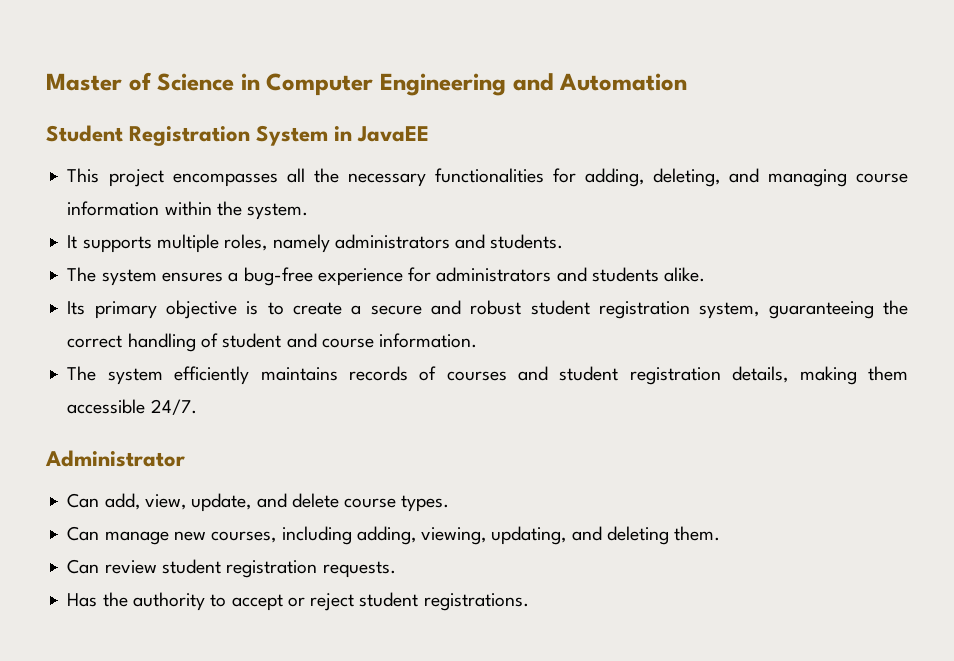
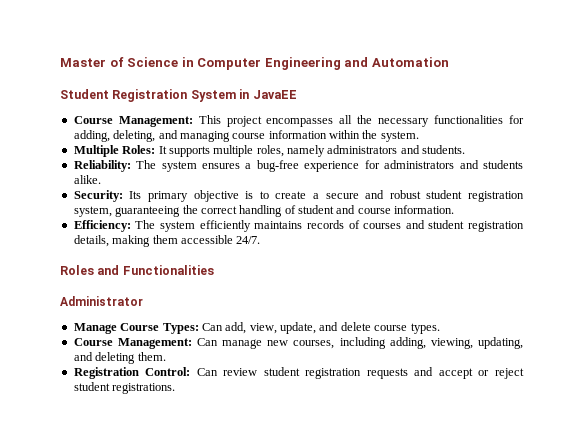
- This project encompasses all the necessary functionalities for adding, deleting, and managing course information within the system.
+ Course Management: This project encompasses all the necessary functionalities for adding, deleting, and managing course information within the system.
- It supports multiple roles, namely administrators and students.
+ Multiple Roles: It supports multiple roles, namely administrators and students.
- The system ensures a bug-free experience for administrators and students alike.
+ Reliability: The system ensures a bug-free experience for administrators and students alike.
- Its primary objective is to create a secure and robust student registration system, guaranteeing the correct handling of student and course information.
+ Security: Its primary objective is to create a secure and robust student registration system, guaranteeing the correct handling of student and course information.
- The system efficiently maintains records of courses and student registration details, making them accessible 24/7.
+ Efficiency: The system efficiently maintains records of courses and student registration details, making them accessible 24/7.
+ Roles and Functionalities
  Administrator
- Can add, view, update, and delete course types.
+ Manage Course Types: Can add, view, update, and delete course types.
- Can manage new courses, including adding, viewing, updating, and deleting them.
+ Course Management: Can manage new courses, including adding, viewing, updating, and deleting them.
- Can review student registration requests.
- Has the authority to accept or reject student registrations.
+ Registration Control: Can review student registration requests and accept or reject student registrations.

